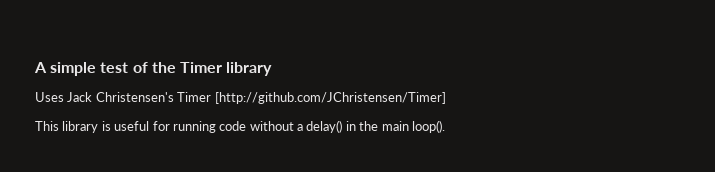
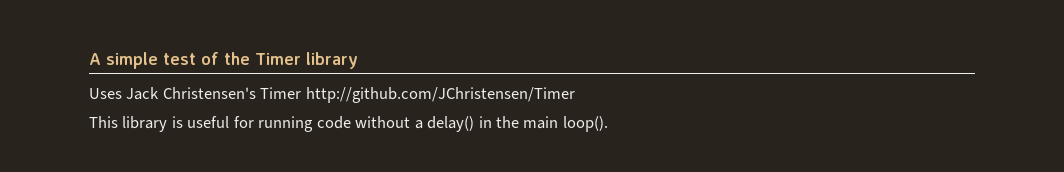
- Uses Jack Christensen's Timer [http://github.com/JChristensen/Timer]
+ Uses Jack Christensen's Timer http://github.com/JChristensen/Timer

